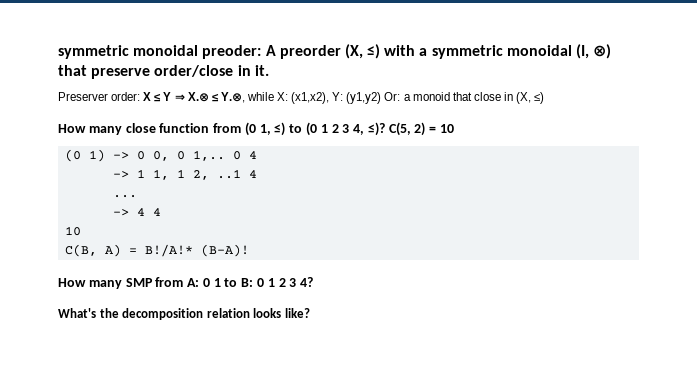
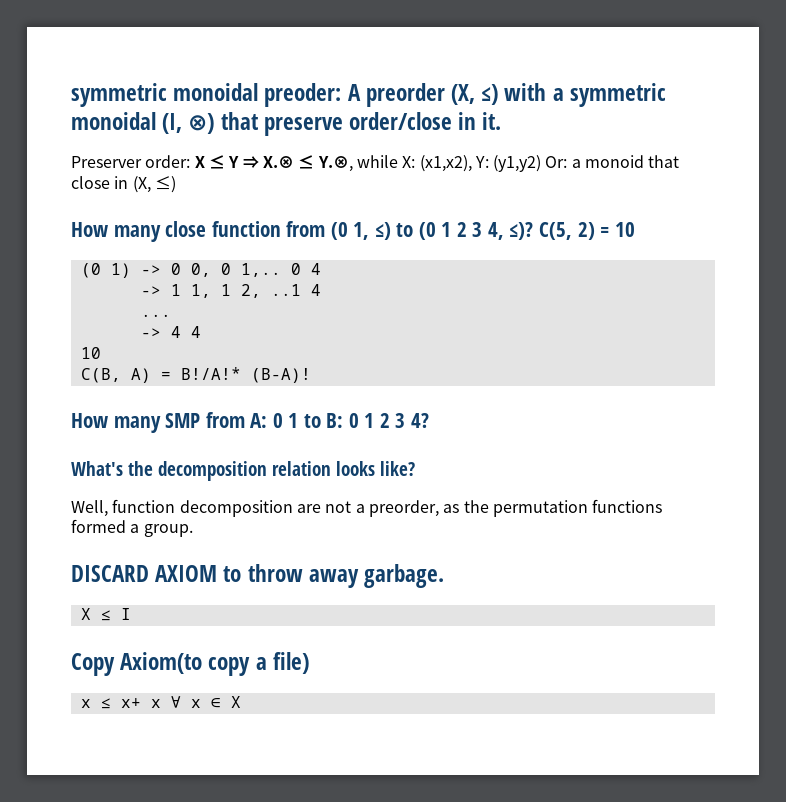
+ Well, function decomposition are not a preorder, as the permutation functions formed a group.
+ DISCARD AXIOM to throw away garbage.
+ X ≤ I
+ Copy Axiom(to copy a file)
+ x ≤ x+ x ∀ x ∈ X

